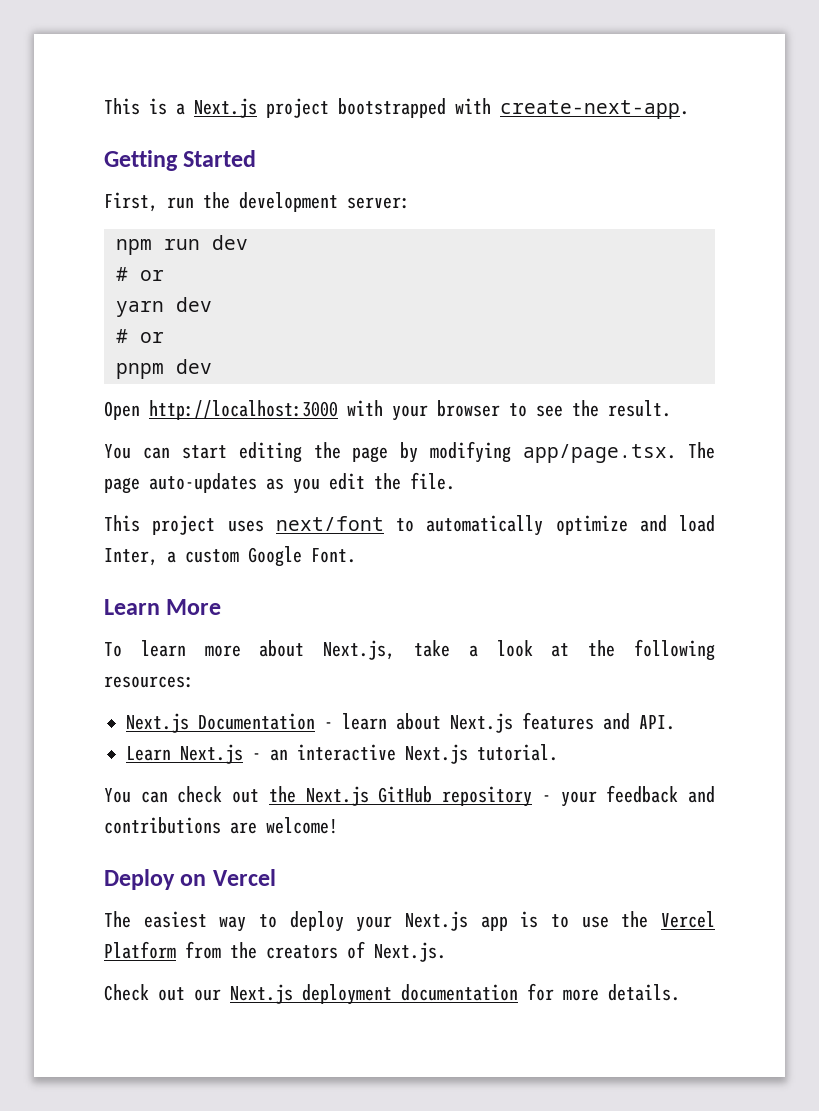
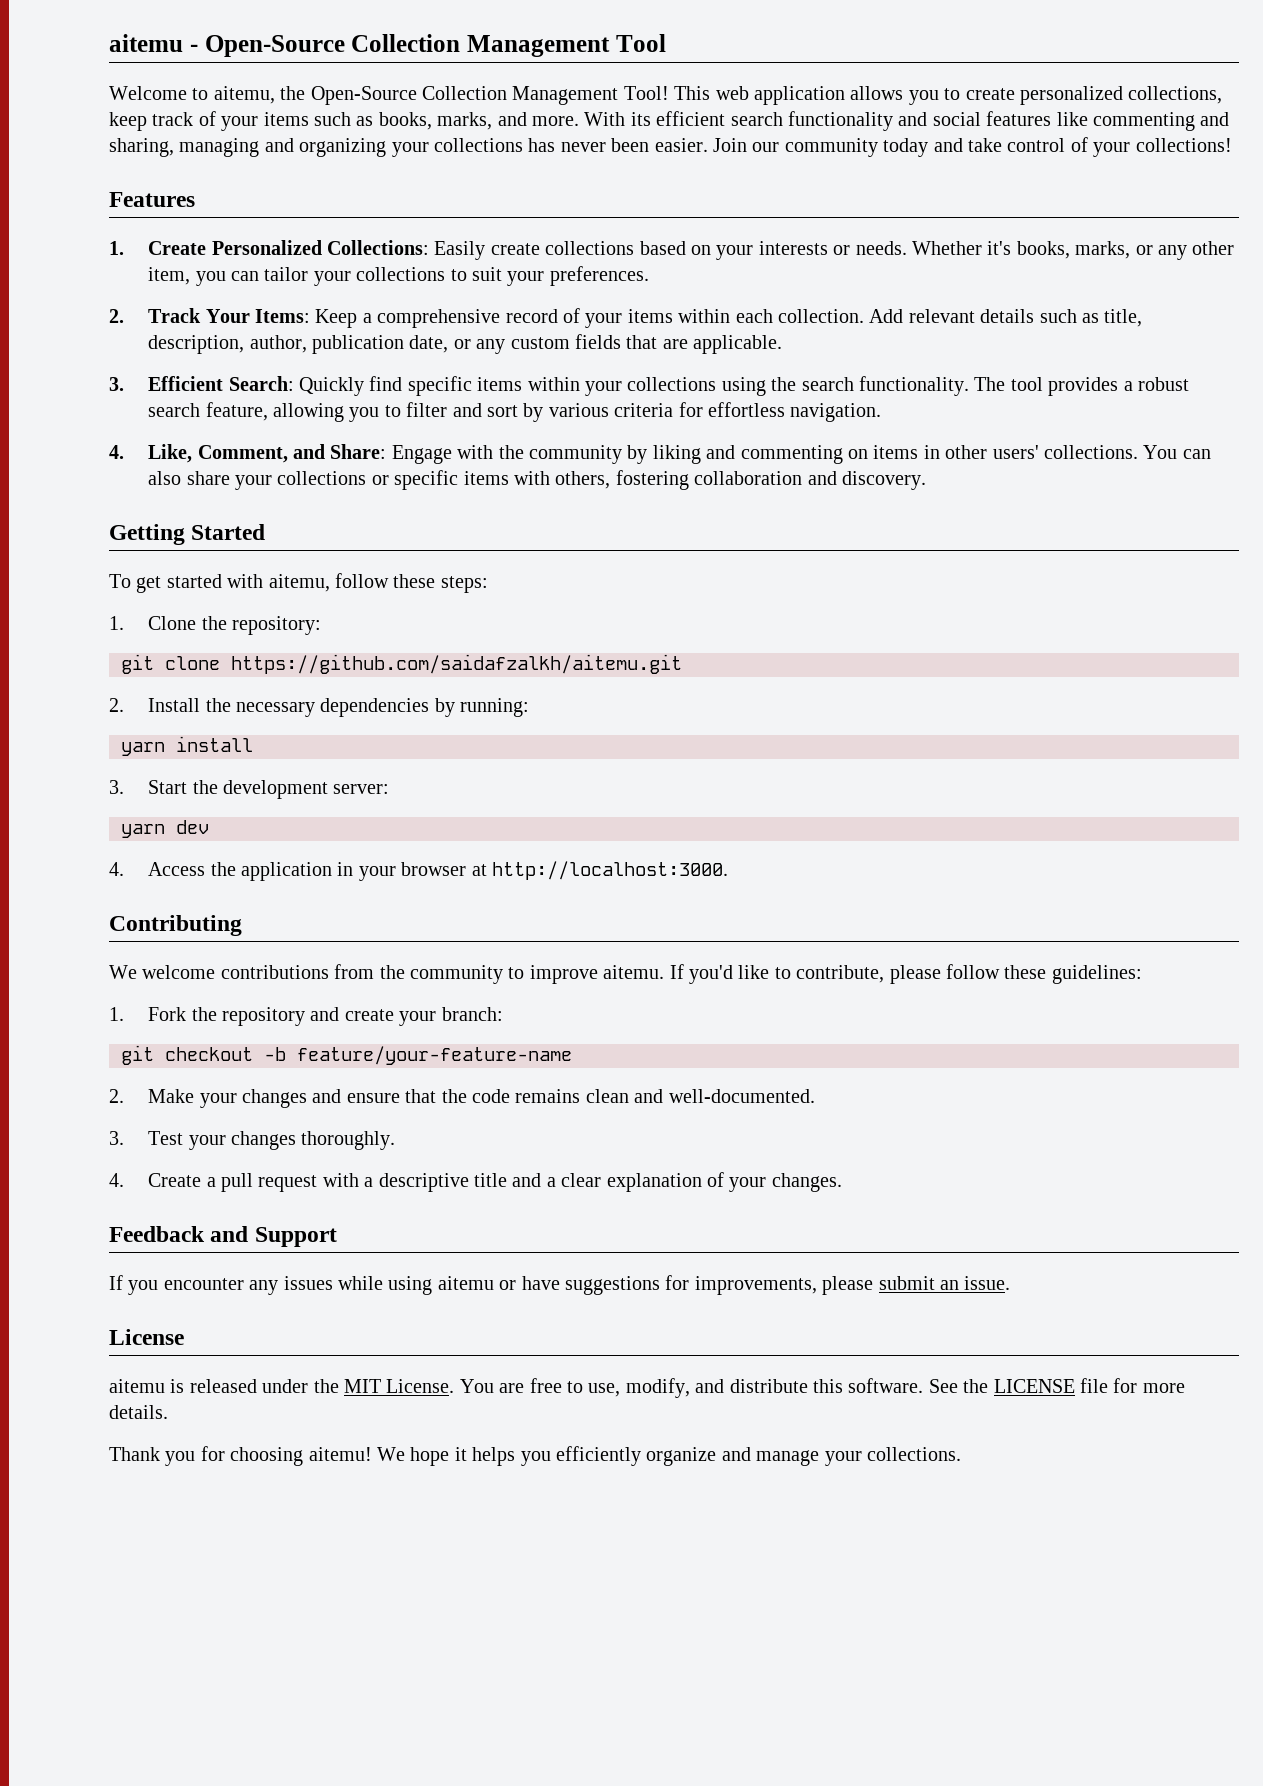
- This is a Next.js project bootstrapped with create-next-app.
+ aitemu - Open-Source Collection Management Tool
+ Welcome to aitemu, the Open-Source Collection Management Tool! This web application allows you to create personalized collections, keep track of your items such as books, marks, and more. With its efficient search functionality and social features like commenting and sharing, managing and organizing your collections has never been easier. Join our community today and take control of your collections!
+ Features
+ 1. Create Personalized Collections: Easily create collections based on your interests or needs. Whether it's books, marks, or any other item, you can tailor your collections to suit your preferences.
+ 2. Track Your Items: Keep a comprehensive record of your items within each collection. Add relevant details such as title, description, author, publication date, or any custom fields that are applicable.
+ 3. Efficient Search: Quickly find specific items within your collections using the search functionality. The tool provides a robust search feature, allowing you to filter and sort by various criteria for effortless navigation.
+ 4. Like, Comment, and Share: Engage with the community by liking and commenting on items in other users' collections. You can also share your collections or specific items with others, fostering collaboration and discovery.
  Getting Started
- First, run the development server:
- npm run dev
- # or
+ To get started with aitemu, follow these steps:
+ 1. Clone the repository:
+ git clone https://github.com/saidafzalkh/aitemu.git
+ 2. Install the necessary dependencies by running:
+ yarn install
+ 3. Start the development server:
  yarn dev
- # or
- pnpm dev
- Open http://localhost:3000 with your browser to see the result.
- You can start editing the page by modifying app/page.tsx. The page auto-updates as you edit the file.
- This project uses next/font to automatically optimize and load Inter, a custom Google Font.
- Learn More
- To learn more about Next.js, take a look at the following resources:
- Next.js Documentation - learn about Next.js features and API.
- Learn Next.js - an interactive Next.js tutorial.
- You can check out the Next.js GitHub repository - your feedback and contributions are welcome!
- Deploy on Vercel
- The easiest way to deploy your Next.js app is to use the Vercel Platform from the creators of Next.js.
- Check out our Next.js deployment documentation for more details.
+ 4. Access the application in your browser at http://localhost:3000.
+ Contributing
+ We welcome contributions from the community to improve aitemu. If you'd like to contribute, please follow these guidelines:
+ 1. Fork the repository and create your branch:
+ git checkout -b feature/your-feature-name
+ 2. Make your changes and ensure that the code remains clean and well-documented.
+ 3. Test your changes thoroughly.
+ 4. Create a pull request with a descriptive title and a clear explanation of your changes.
+ Feedback and Support
+ If you encounter any issues while using aitemu or have suggestions for improvements, please submit an issue.
+ License
+ aitemu is released under the MIT License. You are free to use, modify, and distribute this software. See the LICENSE file for more details.
+ Thank you for choosing aitemu! We hope it helps you efficiently organize and manage your collections.

